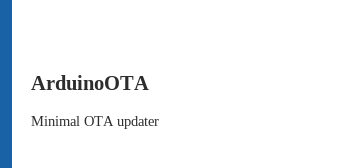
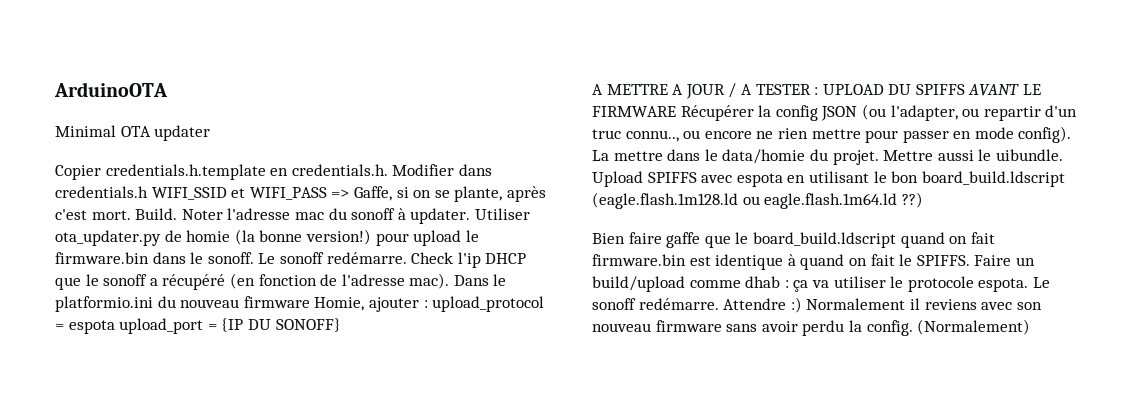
+ Copier credentials.h.template en credentials.h. Modifier dans credentials.h WIFI_SSID et WIFI_PASS => Gaffe, si on se plante, après c'est mort. Build. Noter l'adresse mac du sonoff à updater. Utiliser ota_updater.py de homie (la bonne version!) pour upload le firmware.bin dans le sonoff. Le sonoff redémarre. Check l'ip DHCP que le sonoff a récupéré (en fonction de l'adresse mac). Dans le platformio.ini du nouveau firmware Homie, ajouter : upload_protocol = espota upload_port = {IP DU SONOFF}
+ A METTRE A JOUR / A TESTER : UPLOAD DU SPIFFS AVANT LE FIRMWARE Récupérer la config JSON (ou l'adapter, ou repartir d'un truc connu.., ou encore ne rien mettre pour passer en mode config). La mettre dans le data/homie du projet. Mettre aussi le uibundle. Upload SPIFFS avec espota en utilisant le bon board_build.ldscript (eagle.flash.1m128.ld ou eagle.flash.1m64.ld ??)
+ Bien faire gaffe que le board_build.ldscript quand on fait firmware.bin est identique à quand on fait le SPIFFS. Faire un build/upload comme dhab : ça va utiliser le protocole espota. Le sonoff redémarre. Attendre :) Normalement il reviens avec son nouveau firmware sans avoir perdu la config. (Normalement)

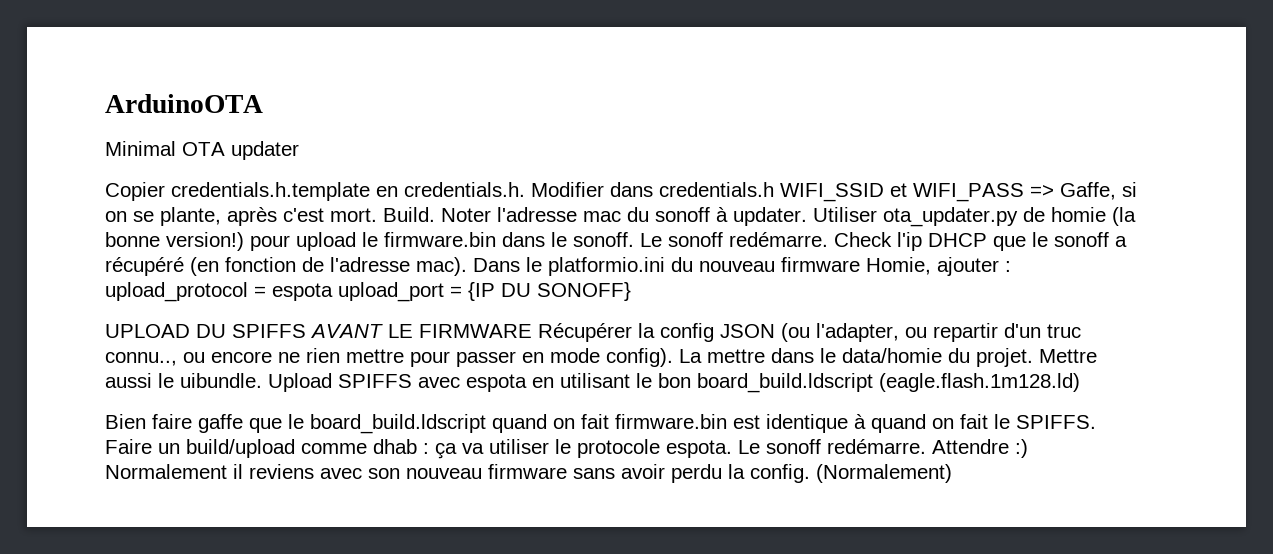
- A METTRE A JOUR / A TESTER : UPLOAD DU SPIFFS AVANT LE FIRMWARE Récupérer la config JSON (ou l'adapter, ou repartir d'un truc connu.., ou encore ne rien mettre pour passer en mode config).
+ UPLOAD DU SPIFFS AVANT LE FIRMWARE Récupérer la config JSON (ou l'adapter, ou repartir d'un truc connu.., ou encore ne rien mettre pour passer en mode config).
- Upload SPIFFS avec espota en utilisant le bon board_build.ldscript (eagle.flash.1m128.ld ou eagle.flash.1m64.ld ??)
+ Upload SPIFFS avec espota en utilisant le bon board_build.ldscript (eagle.flash.1m128.ld)

